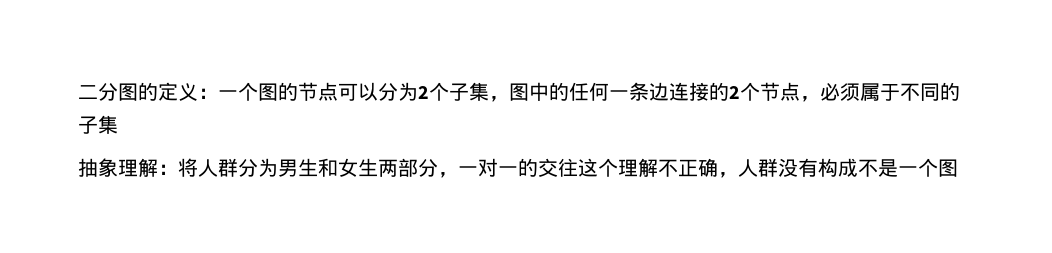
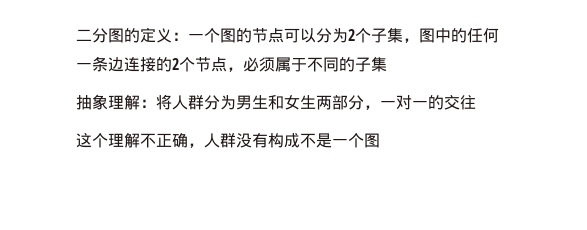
- 抽象理解：将人群分为男生和女生两部分，一对一的交往这个理解不正确，人群没有构成不是一个图
+ 抽象理解：将人群分为男生和女生两部分，一对一的交往
+ 这个理解不正确，人群没有构成不是一个图

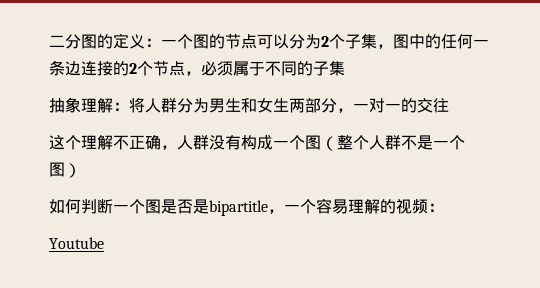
- 这个理解不正确，人群没有构成不是一个图
+ 这个理解不正确，人群没有构成一个图（整个人群不是一个图）
+ 如何判断一个图是否是bipartitle，一个容易理解的视频：
+ Youtube

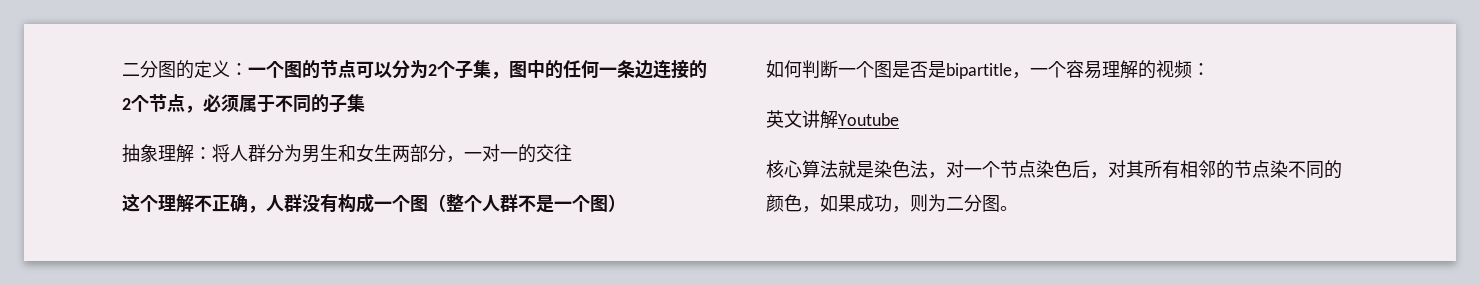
- Youtube
+ 英文讲解Youtube
+ 核心算法就是染色法，对一个节点染色后，对其所有相邻的节点染不同的颜色，如果成功，则为二分图。

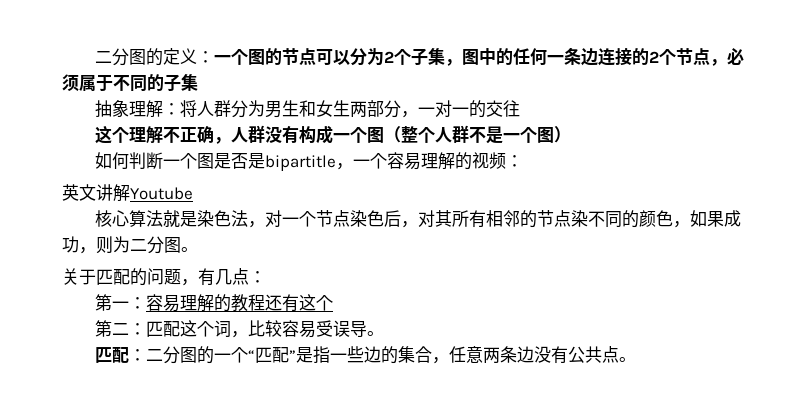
+ 关于匹配的问题，有几点：
+ 第一：容易理解的教程还有这个
+ 第二：匹配这个词，比较容易受误导。
+ 匹配：二分图的一个“匹配”是指一些边的集合，任意两条边没有公共点。

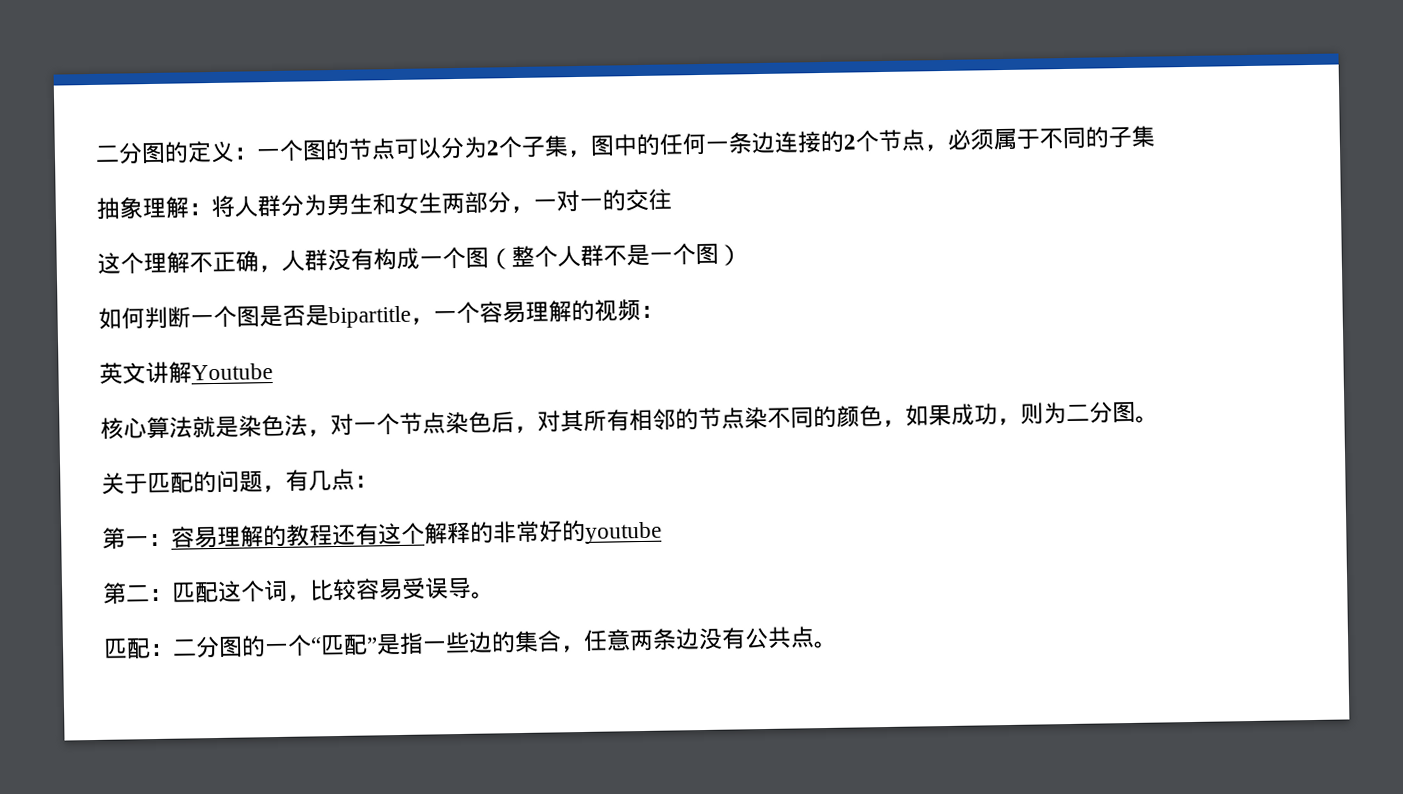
- 第一：容易理解的教程还有这个
+ 第一：容易理解的教程还有这个解释的非常好的youtube

